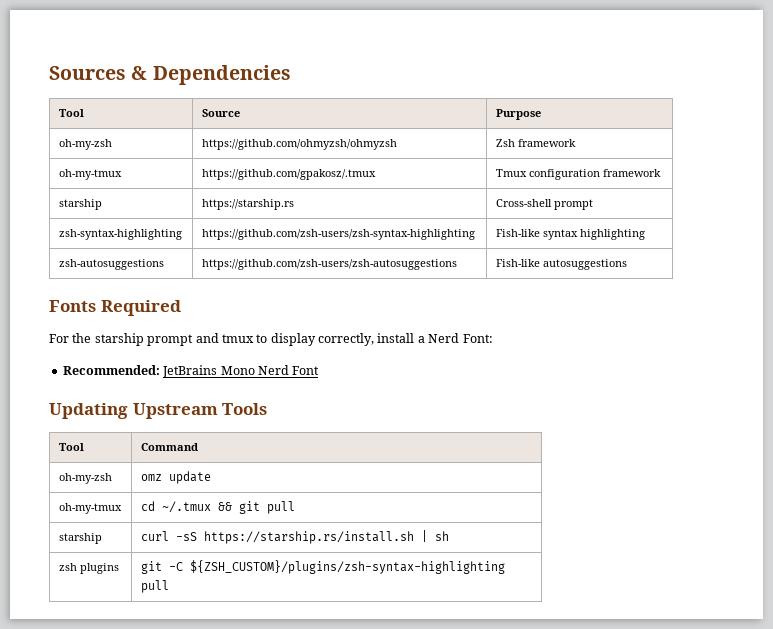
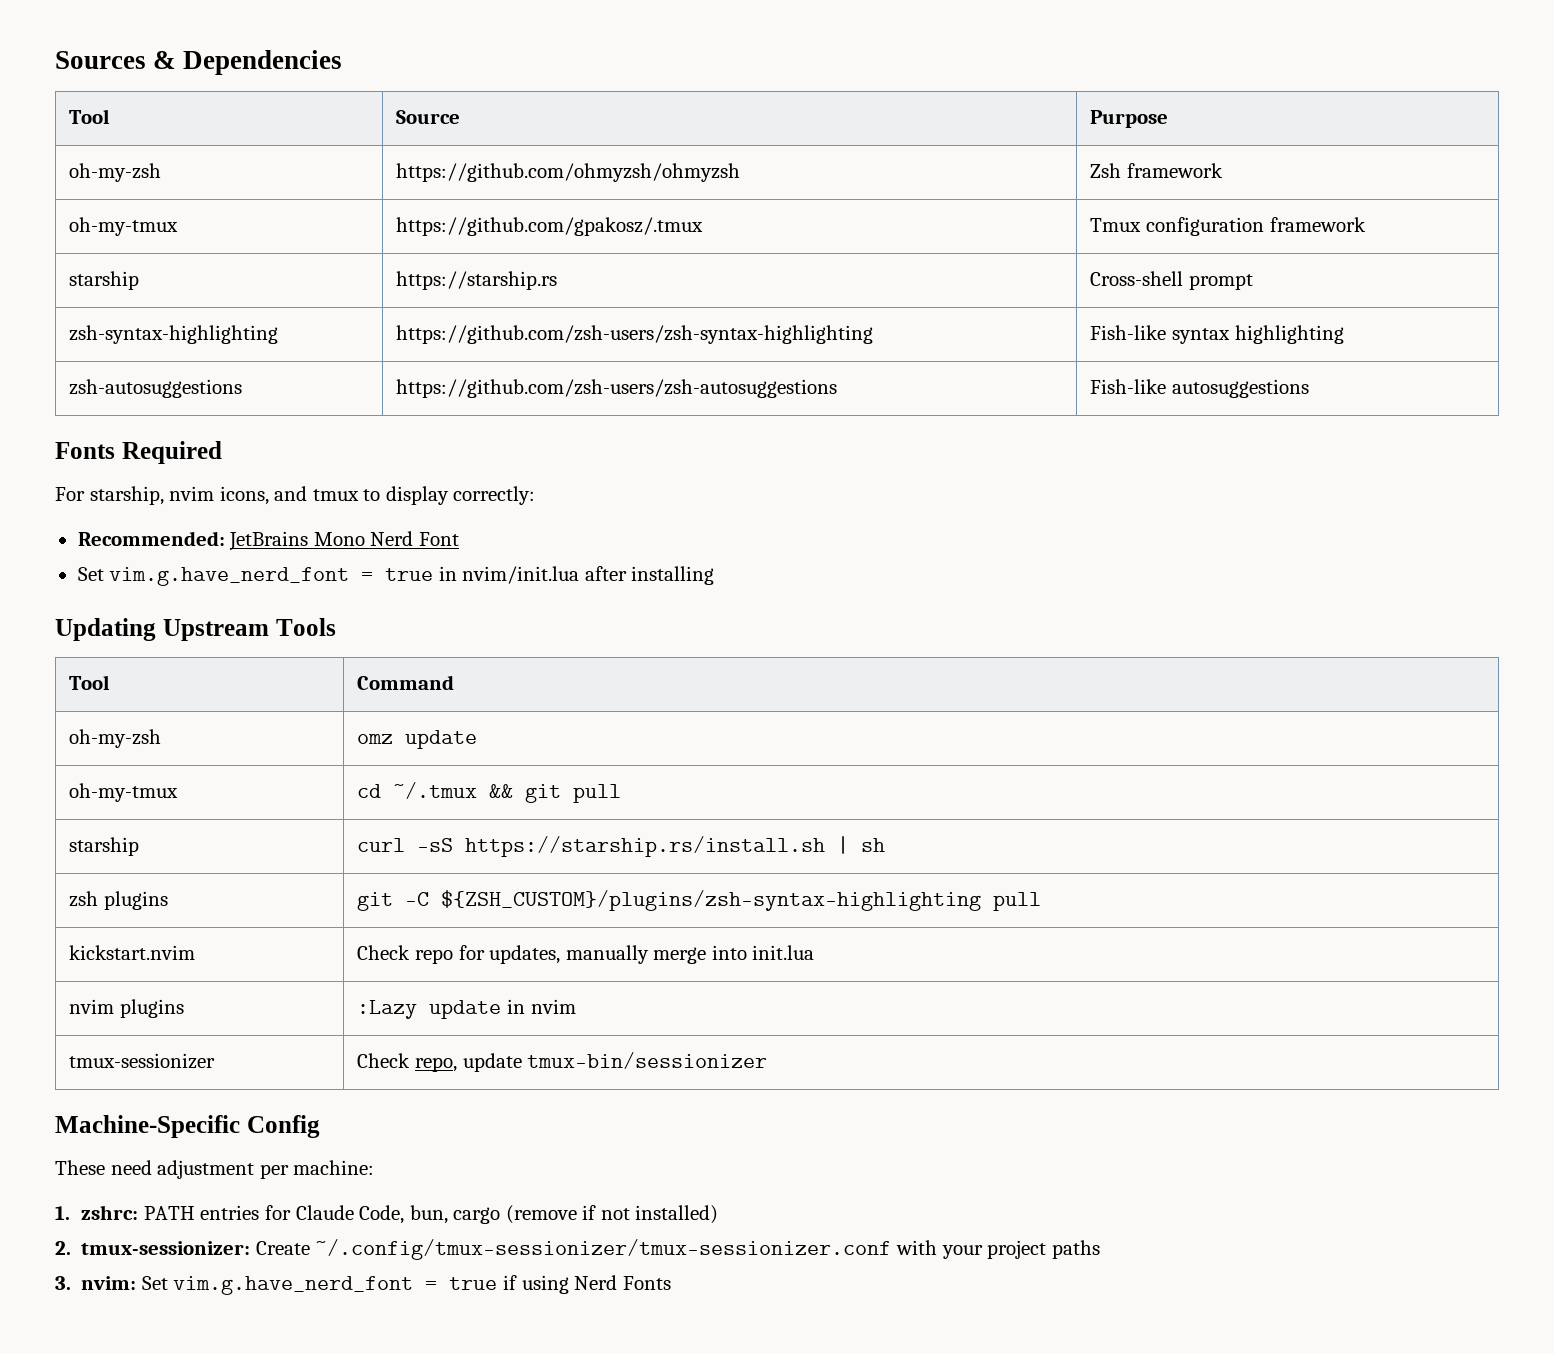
- For the starship prompt and tmux to display correctly, install a Nerd Font:
+ For starship, nvim icons, and tmux to display correctly:
+ Set vim.g.have_nerd_font = true in nvim/init.lua after installing
+ kickstart.nvim | Check repo for updates, manually merge into init.lua
+ nvim plugins | :Lazy update in nvim
+ tmux-sessionizer | Check repo, update tmux-bin/sessionizer
+ Machine-Specific Config
+ These need adjustment per machine:
+ 1. zshrc: PATH entries for Claude Code, bun, cargo (remove if not installed)
+ 2. tmux-sessionizer: Create ~/.config/tmux-sessionizer/tmux-sessionizer.conf with your project paths
+ 3. nvim: Set vim.g.have_nerd_font = true if using Nerd Fonts

